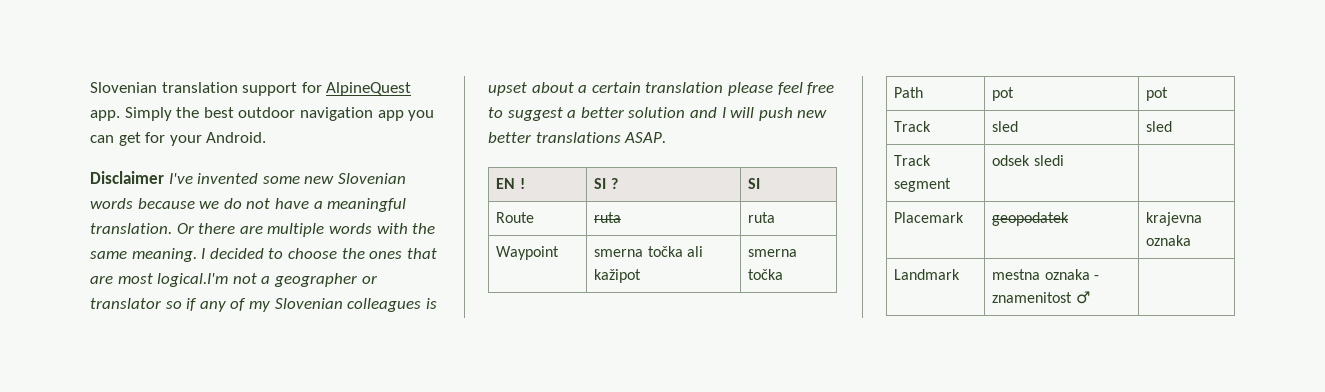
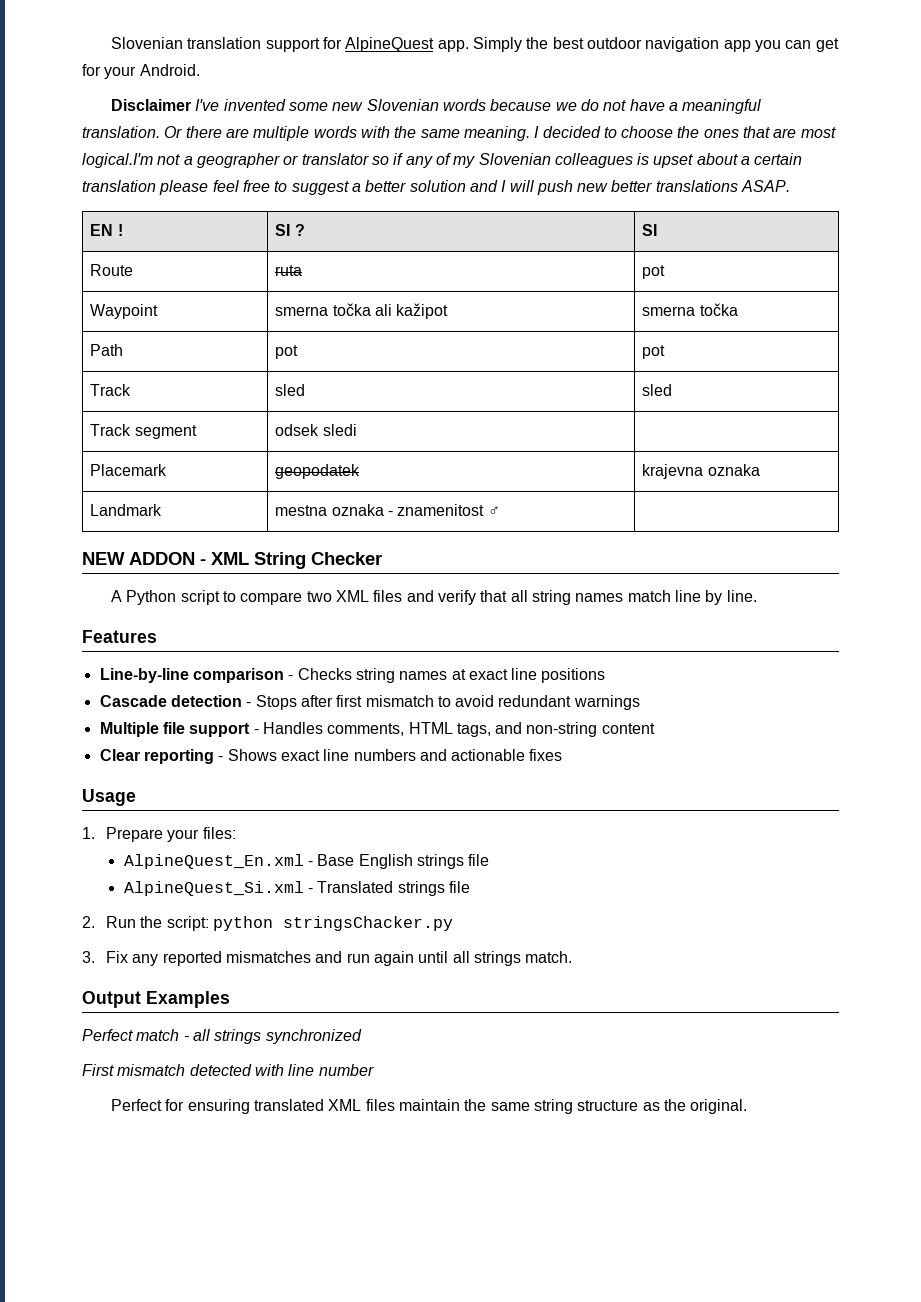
- Route | ruta | ruta
+ Route | ruta | pot
+ NEW ADDON - XML String Checker
+ A Python script to compare two XML files and verify that all string names match line by line.
+ Features
+ Line-by-line comparison - Checks string names at exact line positions
+ Cascade detection - Stops after first mismatch to avoid redundant warnings
+ Multiple file support - Handles comments, HTML tags, and non-string content
+ Clear reporting - Shows exact line numbers and actionable fixes
+ Usage
+ 1. Prepare your files:
+ AlpineQuest_En.xml - Base English strings file
+ AlpineQuest_Si.xml - Translated strings file
+ 2. Run the script: python stringsChacker.py
+ 3. Fix any reported mismatches and run again until all strings match.
+ Output Examples
+ Perfect match - all strings synchronized
+ First mismatch detected with line number
+ Perfect for ensuring translated XML files maintain the same string structure as the original.

